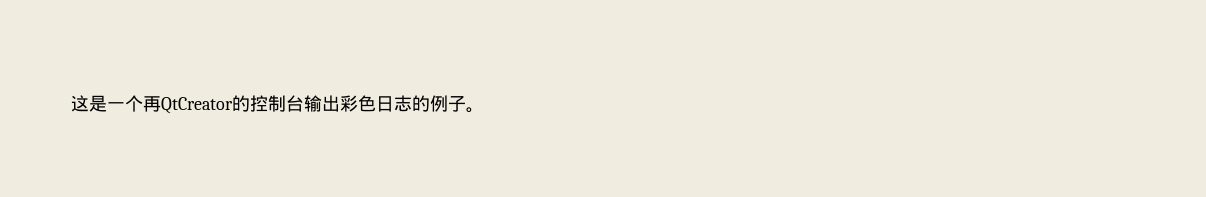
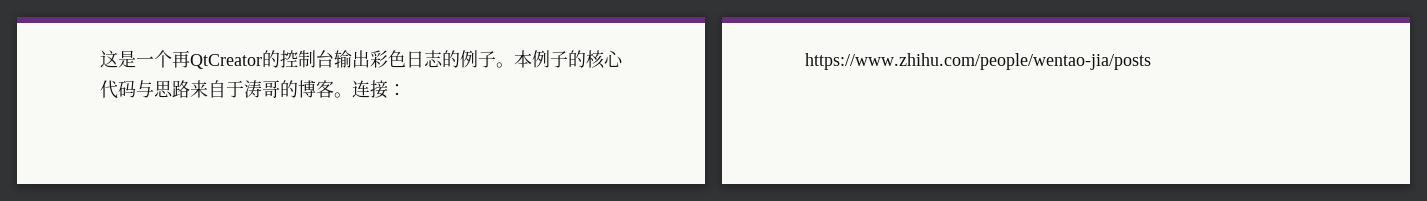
+ 本例子的核心代码与思路来自于涛哥的博客。连接：https://www.zhihu.com/people/wentao-jia/posts

